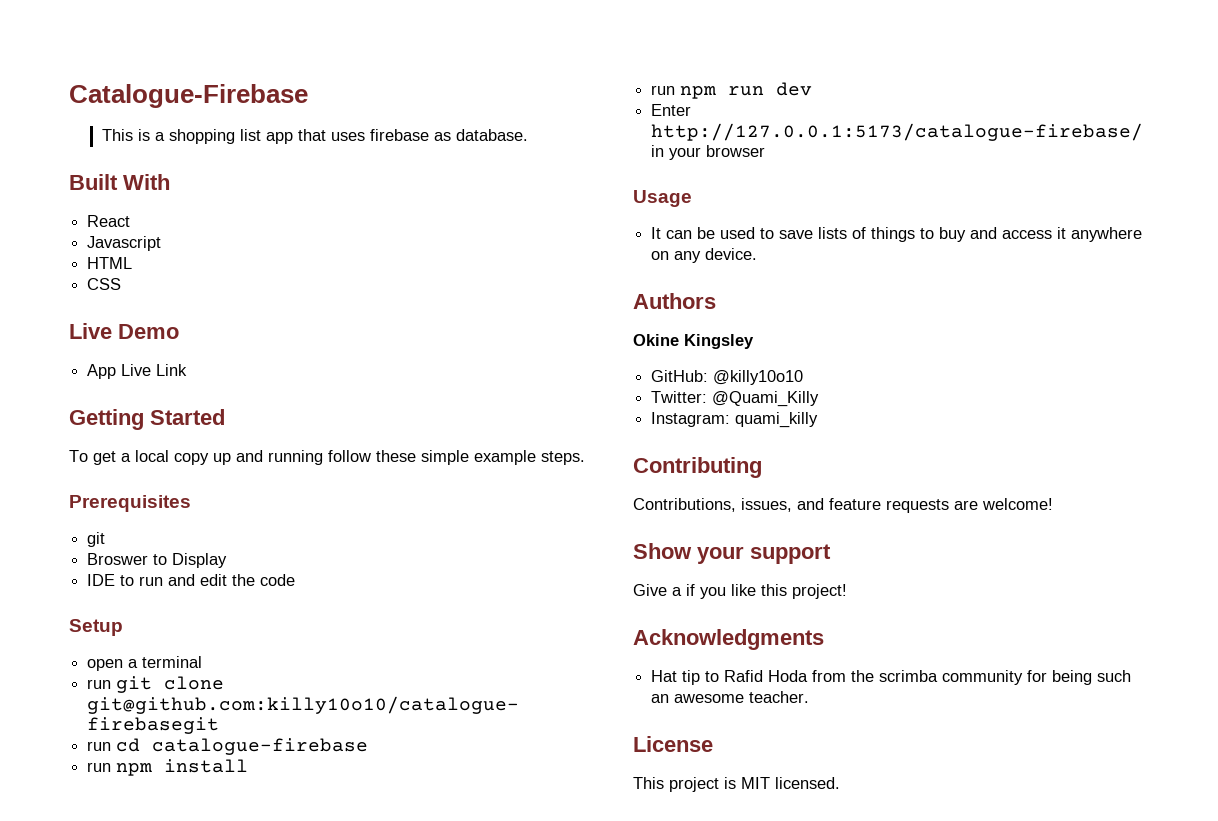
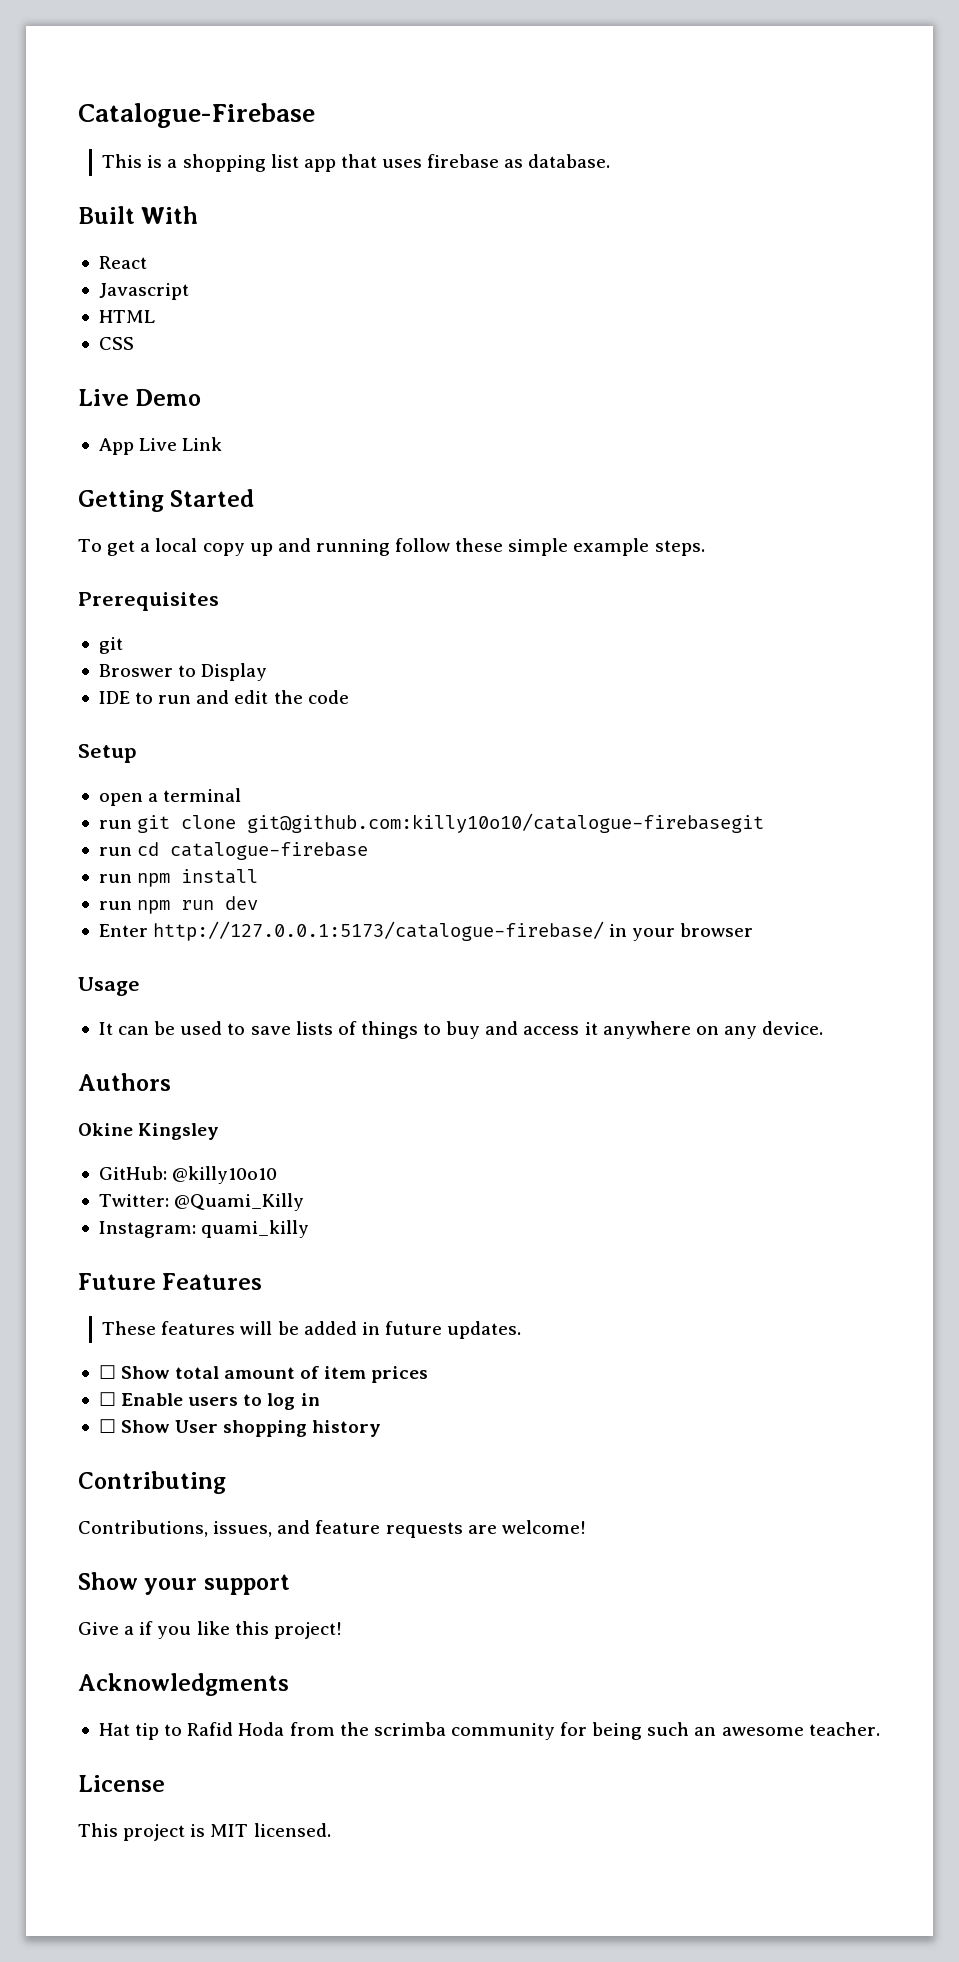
+ Future Features
+ These features will be added in future updates.
+ ☐ Show total amount of item prices
+ ☐ Enable users to log in
+ ☐ Show User shopping history

